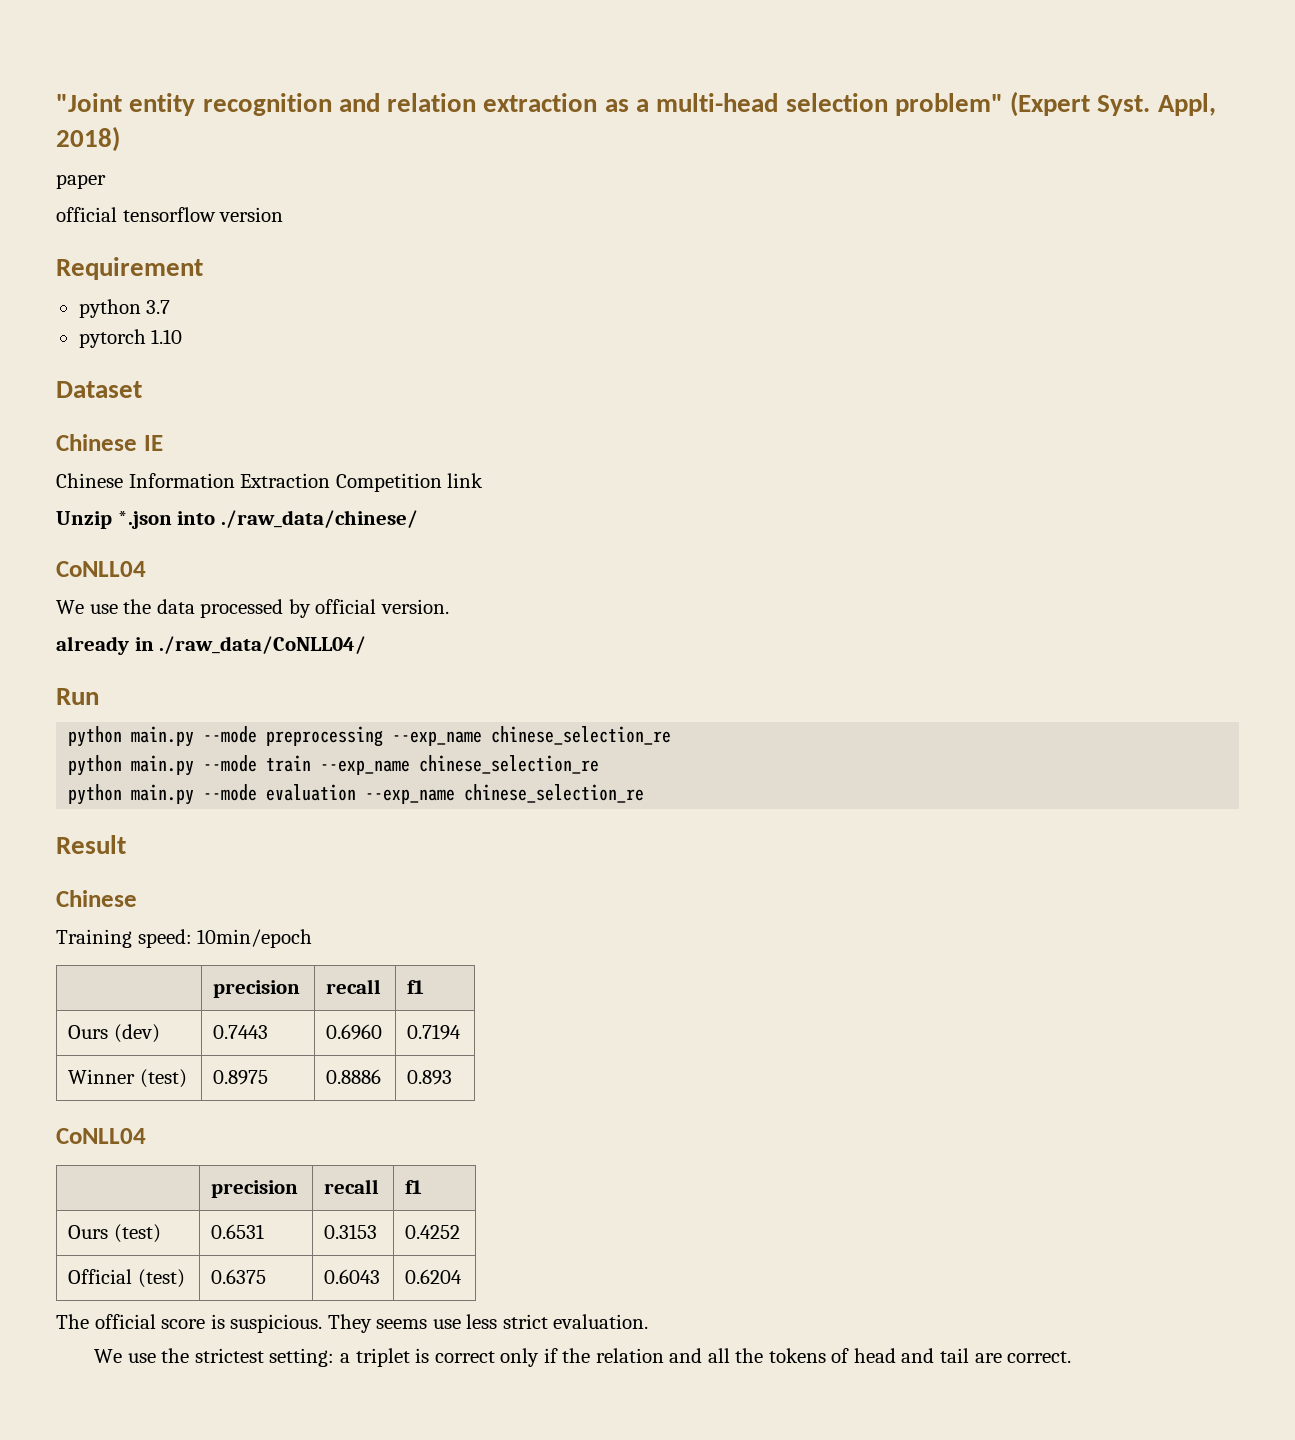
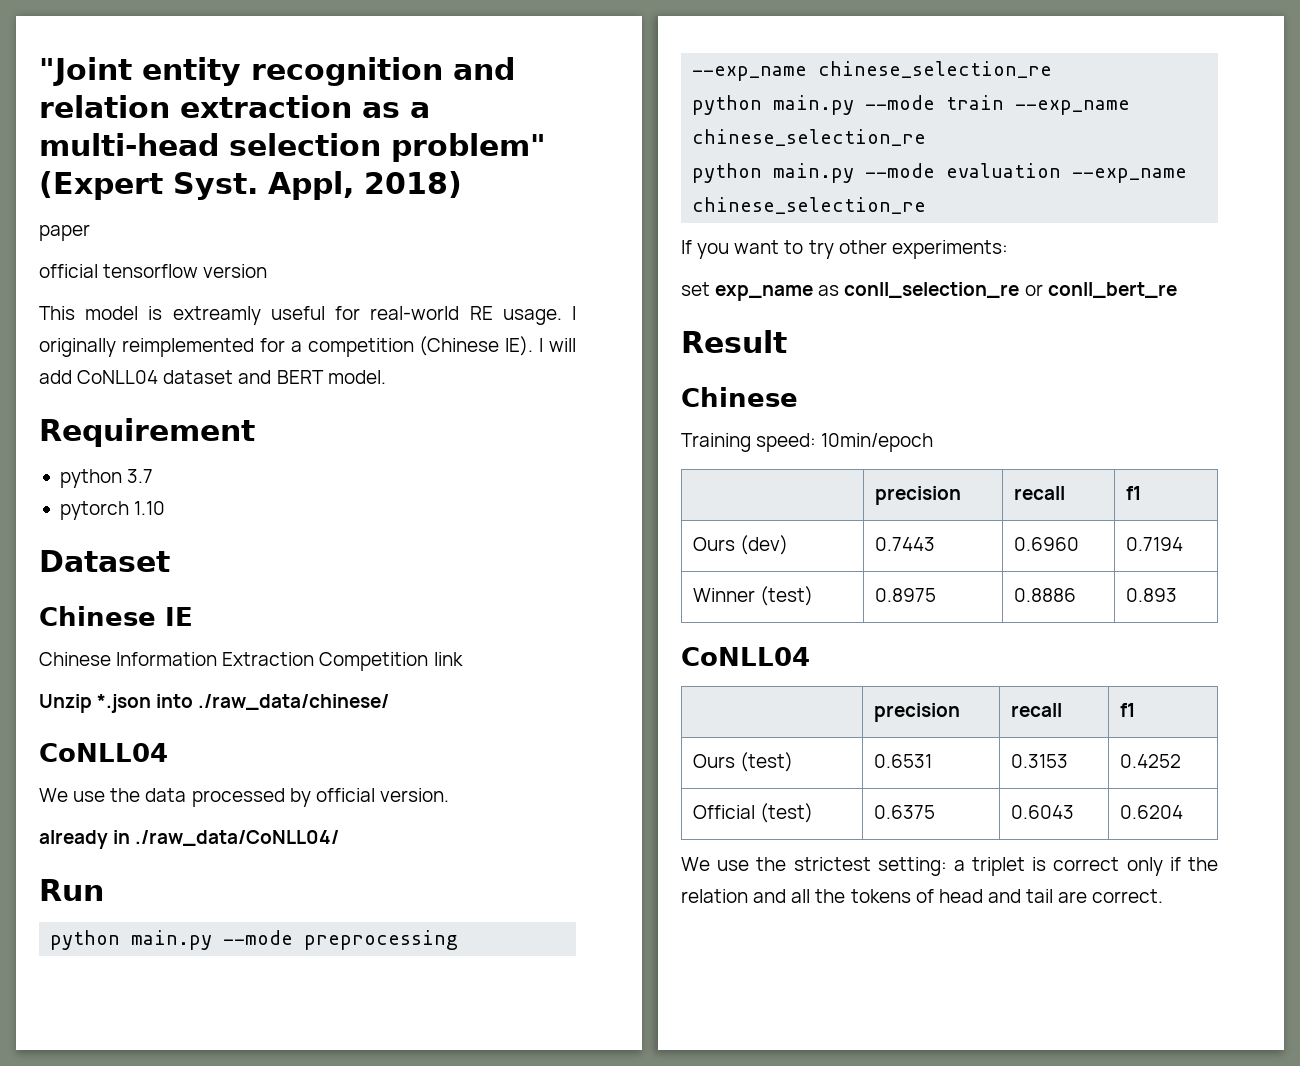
+ This model is extreamly useful for real-world RE usage. I originally reimplemented for a competition (Chinese IE). I will add CoNLL04 dataset and BERT model.
+ If you want to try other experiments:
+ set exp_name as conll_selection_re or conll_bert_re
- The official score is suspicious. They seems use less strict evaluation.

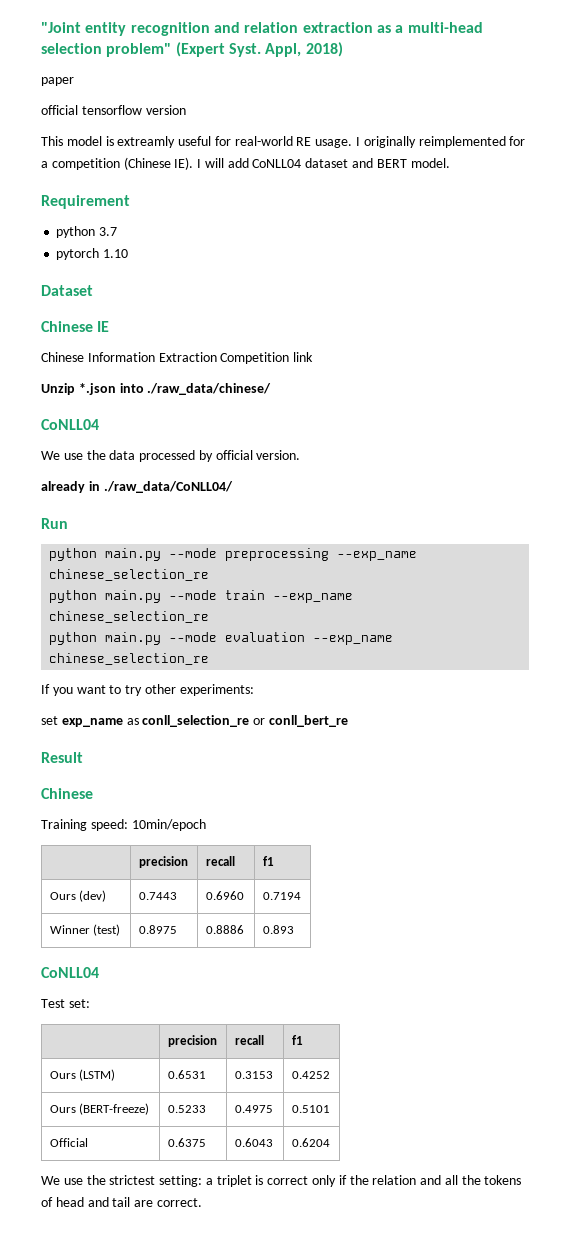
  Winner (test) | 0.8975 | 0.8886 | 0.893
  CoNLL04
+ Test set:
  | precision | recall | f1
- Ours (test) | 0.6531 | 0.3153 | 0.4252
+ Ours (LSTM) | 0.6531 | 0.3153 | 0.4252
+ Ours (BERT-freeze) | 0.5233 | 0.4975 | 0.5101
- Official (test) | 0.6375 | 0.6043 | 0.6204
+ Official | 0.6375 | 0.6043 | 0.6204

